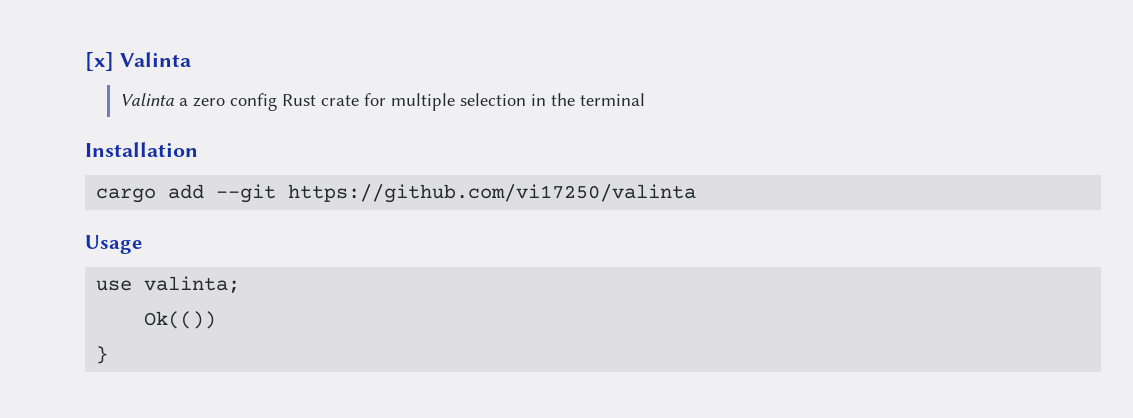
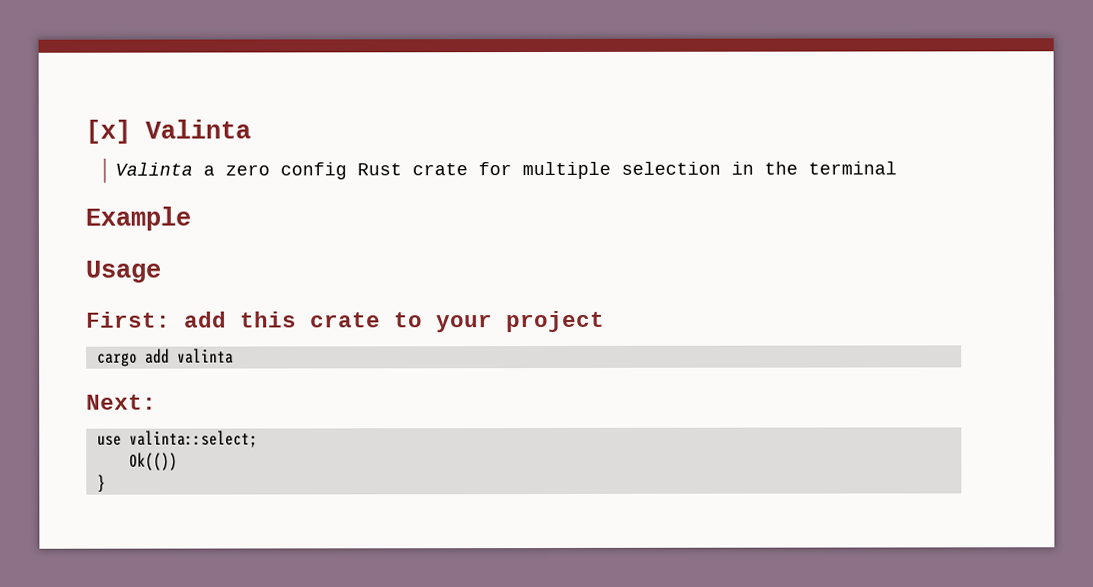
- Installation
+ Example
+ Usage
+ First: add this crate to your project
- cargo add --git https://github.com/vi17250/valinta
- Usage
+ cargo add valinta
+ Next:
- use valinta;
+ use valinta::select;

